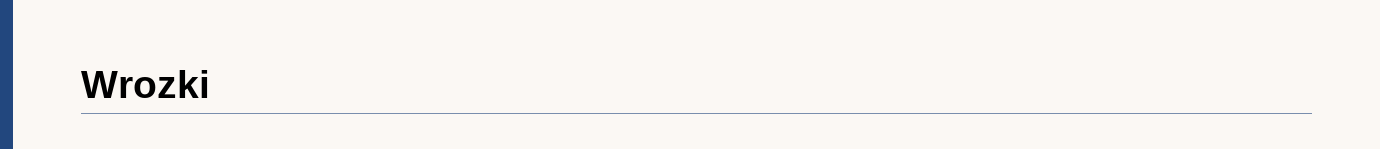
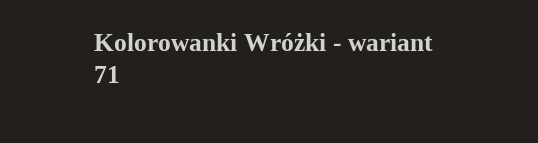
- Wrozki
+ Kolorowanki Wróżki - wariant 71

